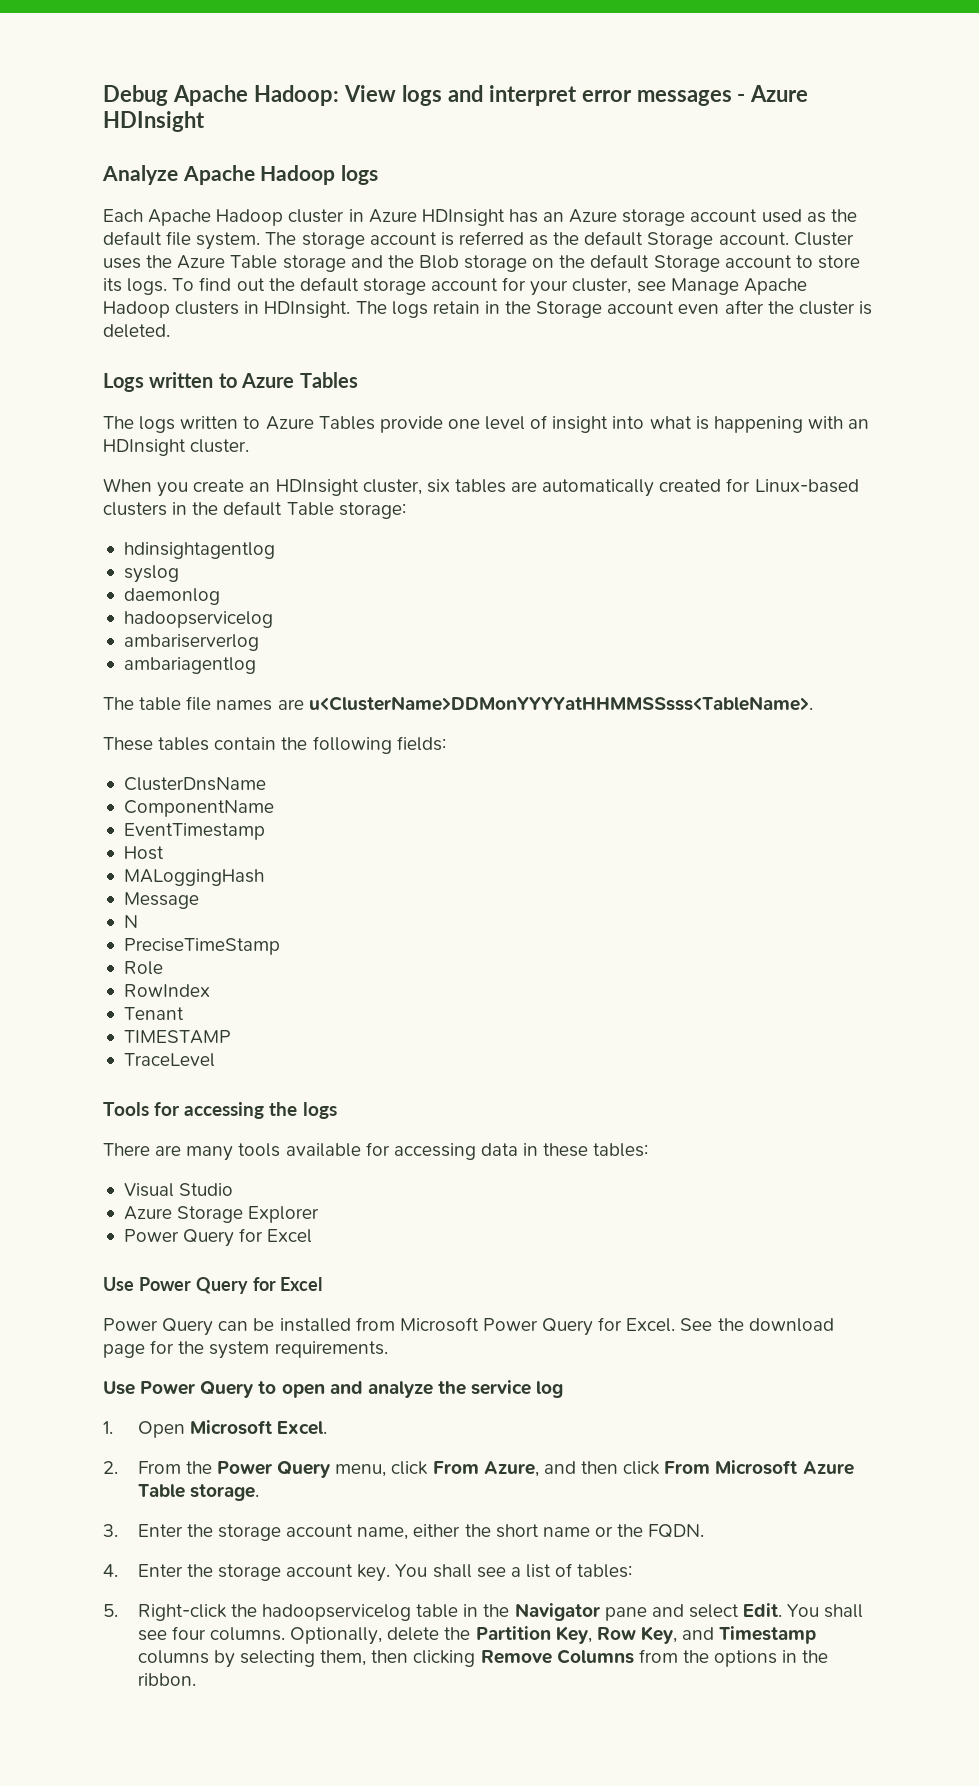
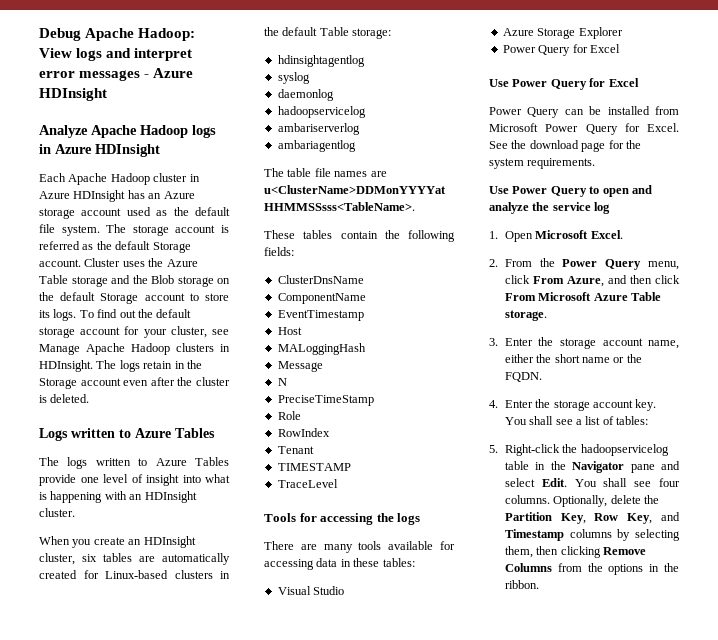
- Analyze Apache Hadoop logs
+ Analyze Apache Hadoop logs in Azure HDInsight

